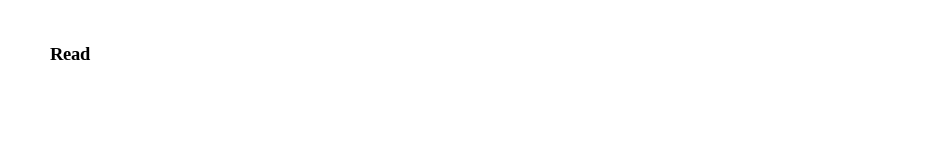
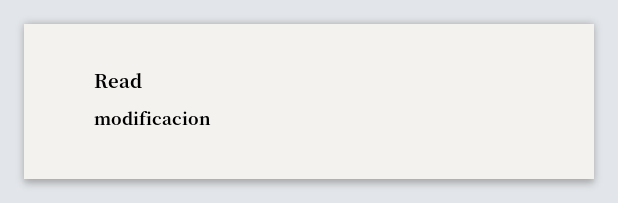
+ modificacion

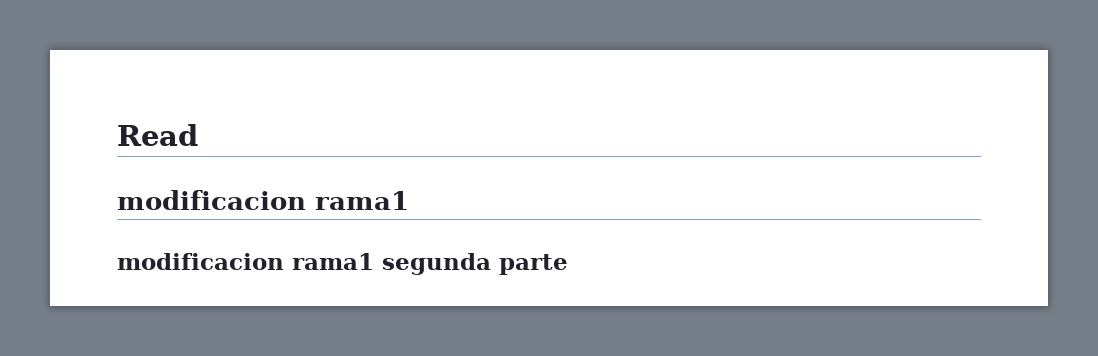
  Read
- modificacion
+ modificacion rama1
+ modificacion rama1 segunda parte

